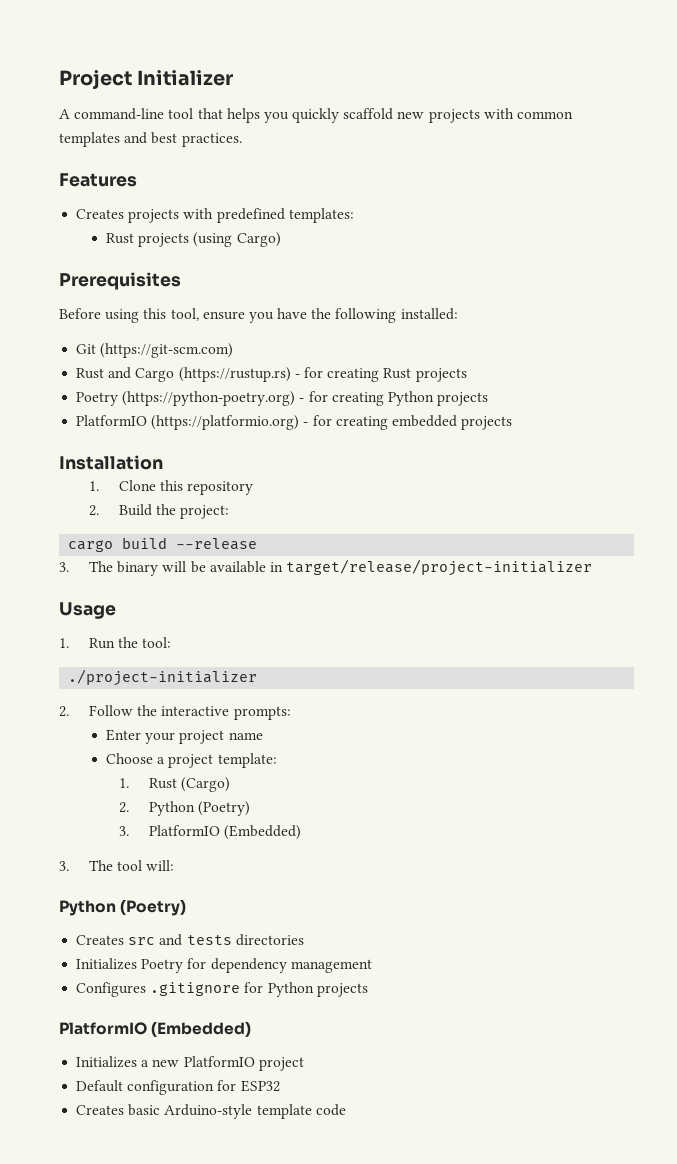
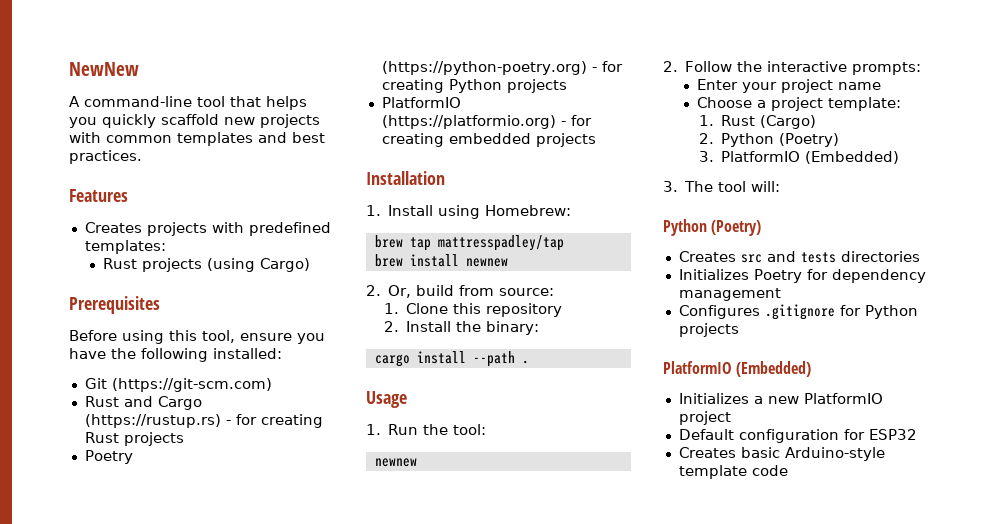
- Project Initializer
+ NewNew
+ 1. Install using Homebrew:
+ brew tap mattresspadley/tap
+ brew install newnew
+ 2. Or, build from source:
- 2. Build the project:
- cargo build --release
- 3. The binary will be available in target/release/project-initializer
+ 2. Install the binary:
+ cargo install --path .
  1. Run the tool:
- ./project-initializer
+ newnew

